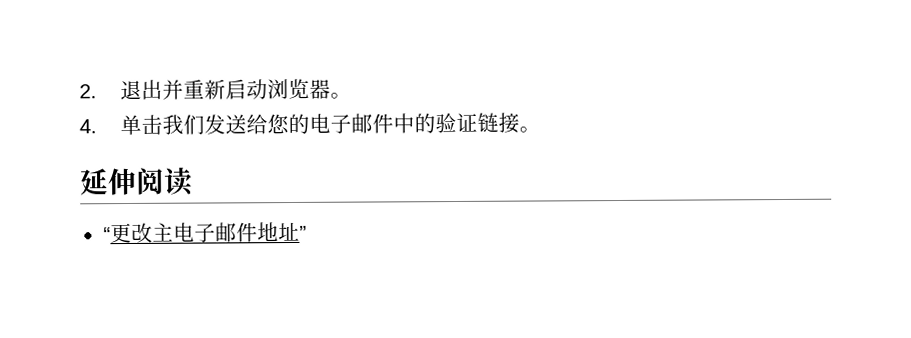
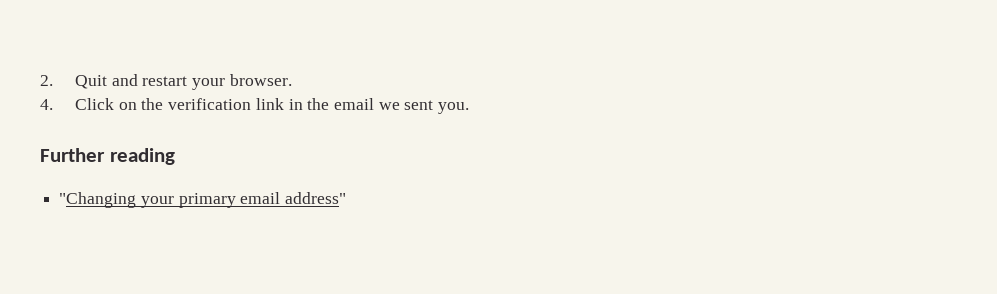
- 2.退出并重新启动浏览器。
- 4.单击我们发送给您的电子邮件中的验证链接。
- 延伸阅读
- “更改主电子邮件地址”
+ 2. Quit and restart your browser.
+ 4. Click on the verification link in the email we sent you.
+ Further reading
+ "Changing your primary email address"

